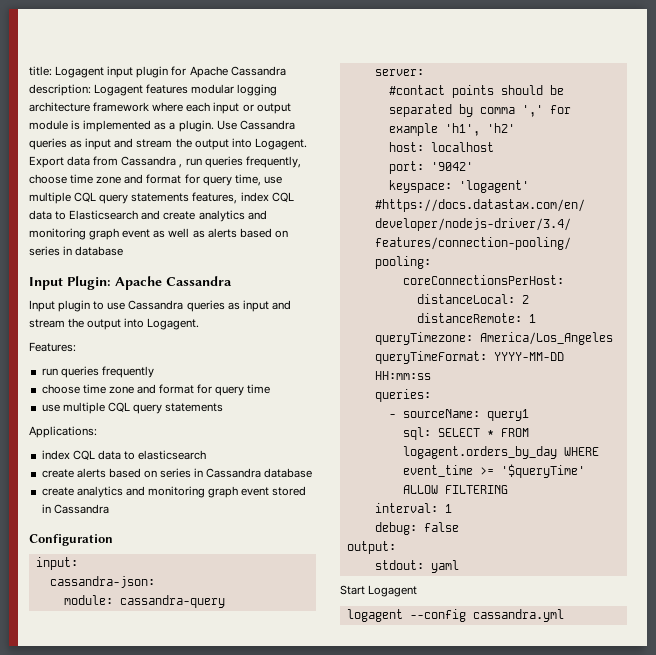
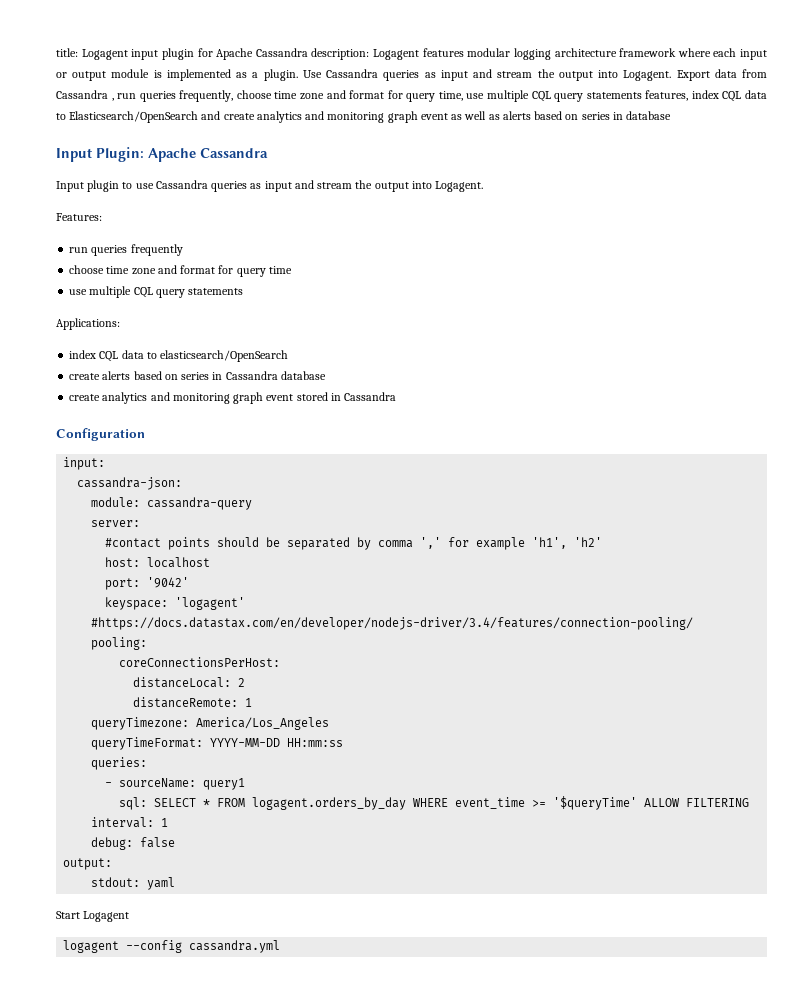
- Export data from Cassandra , run queries frequently, choose time zone and format for query time, use multiple CQL query statements features, index CQL data to Elasticsearch and create analytics and monitoring graph event as well as alerts based on series in database
+ Export data from Cassandra , run queries frequently, choose time zone and format for query time, use multiple CQL query statements features, index CQL data to Elasticsearch/OpenSearch and create analytics and monitoring graph event as well as alerts based on series in database
- index CQL data to elasticsearch
+ index CQL data to elasticsearch/OpenSearch

